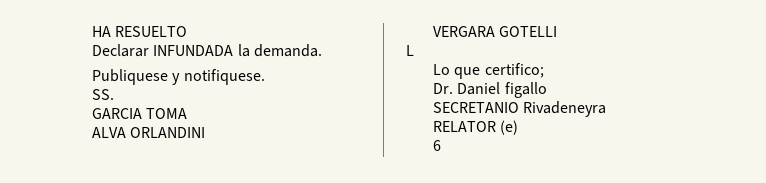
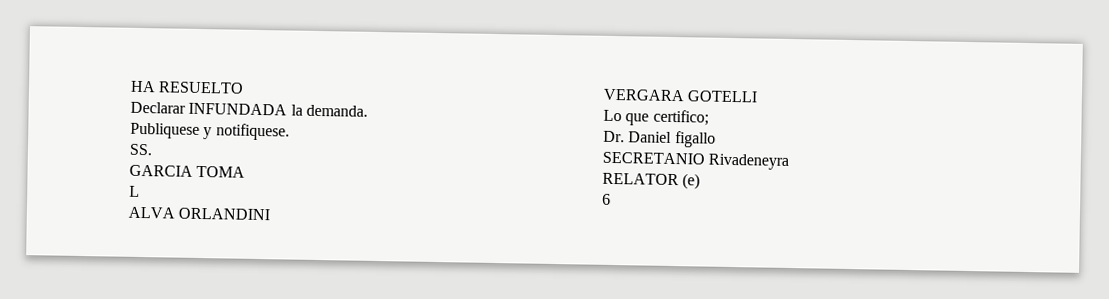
+ L
- L

